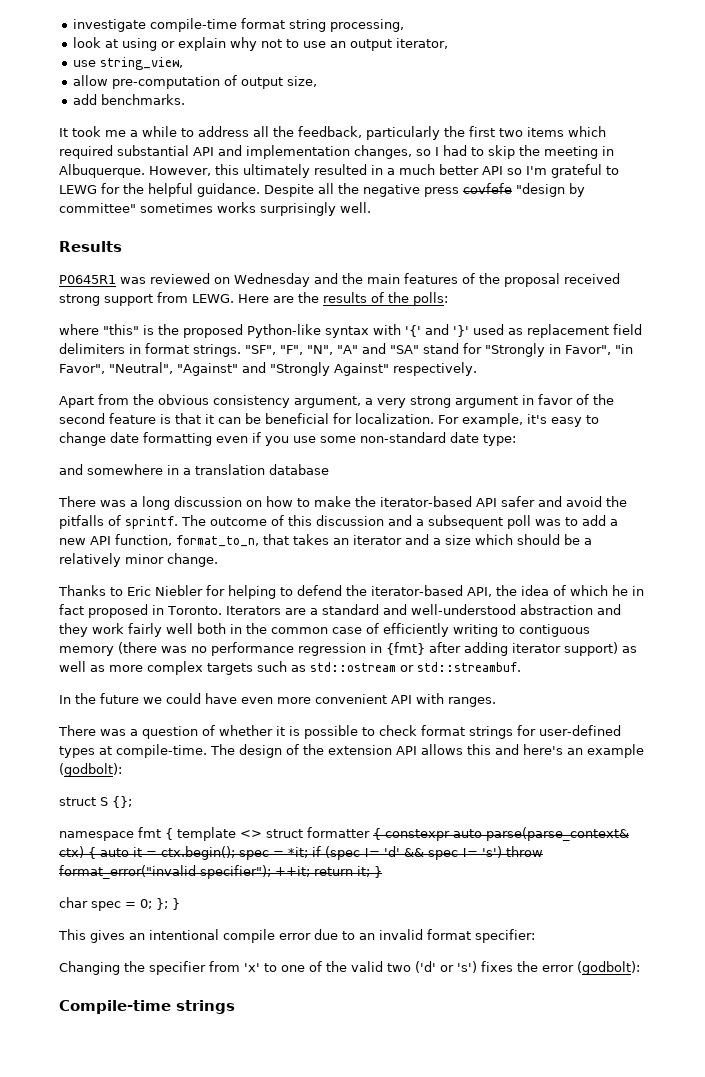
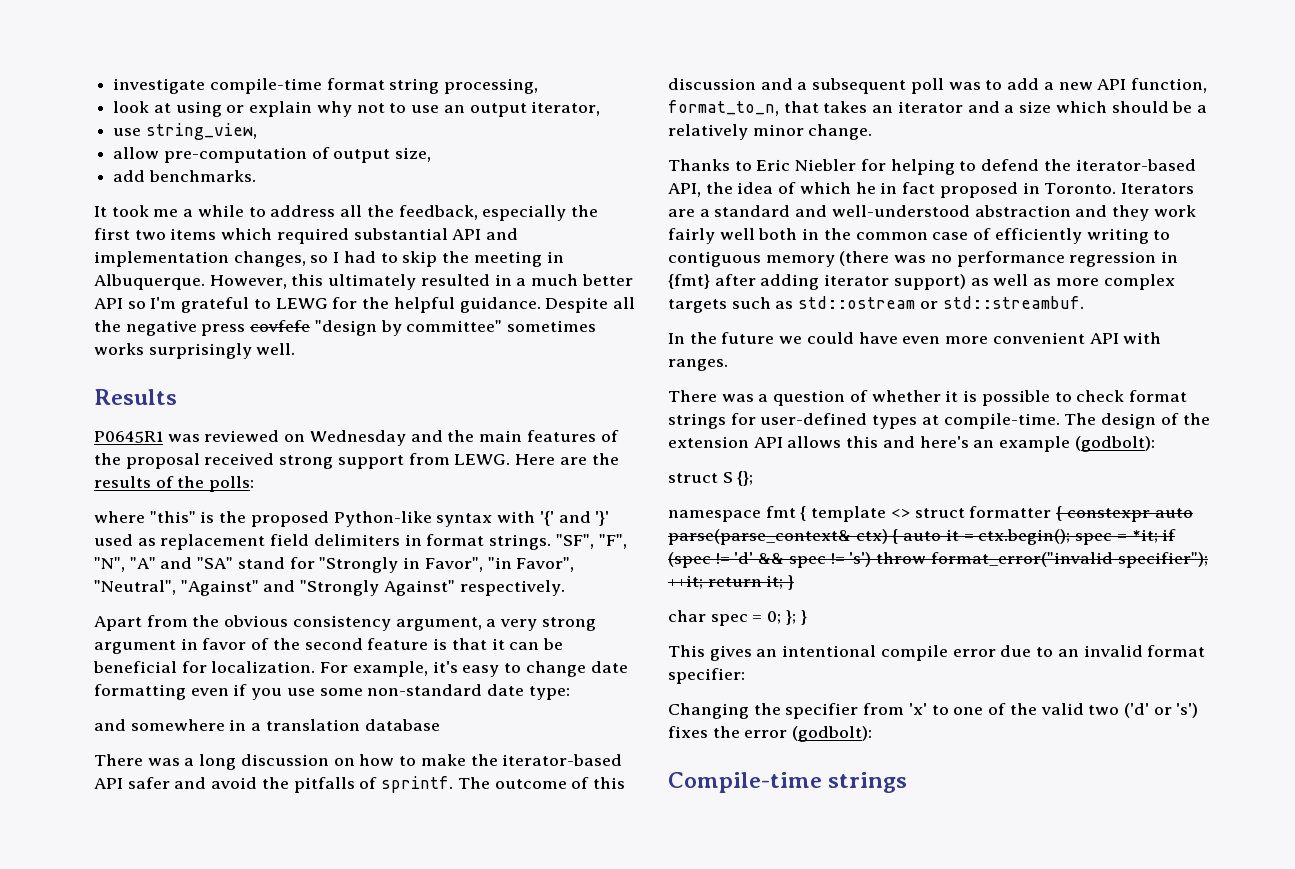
- It took me a while to address all the feedback, particularly the first two items which required substantial API and implementation changes, so I had to skip the meeting in Albuquerque.
+ It took me a while to address all the feedback, especially the first two items which required substantial API and implementation changes, so I had to skip the meeting in Albuquerque.

